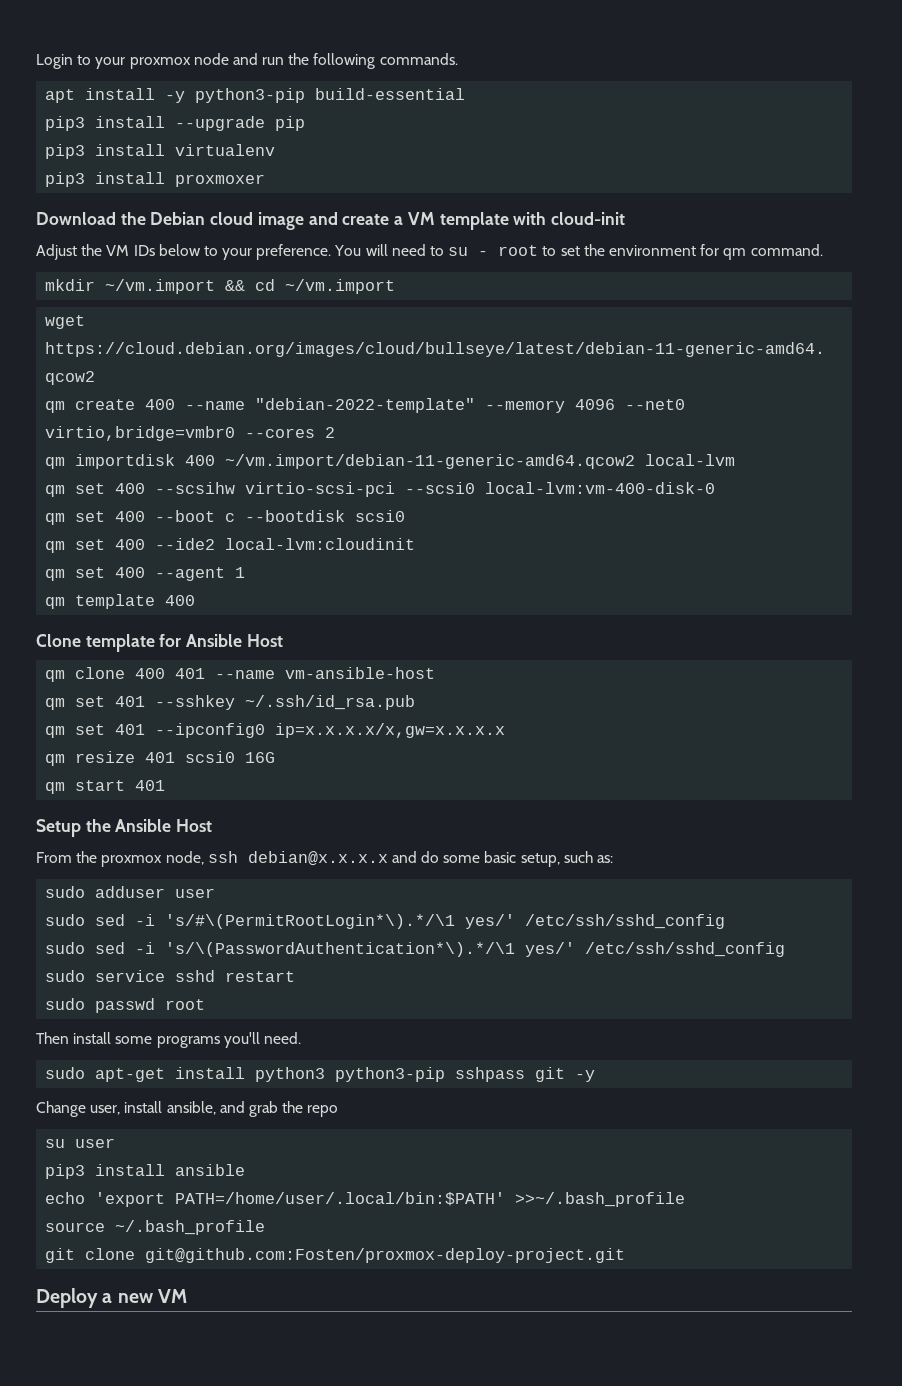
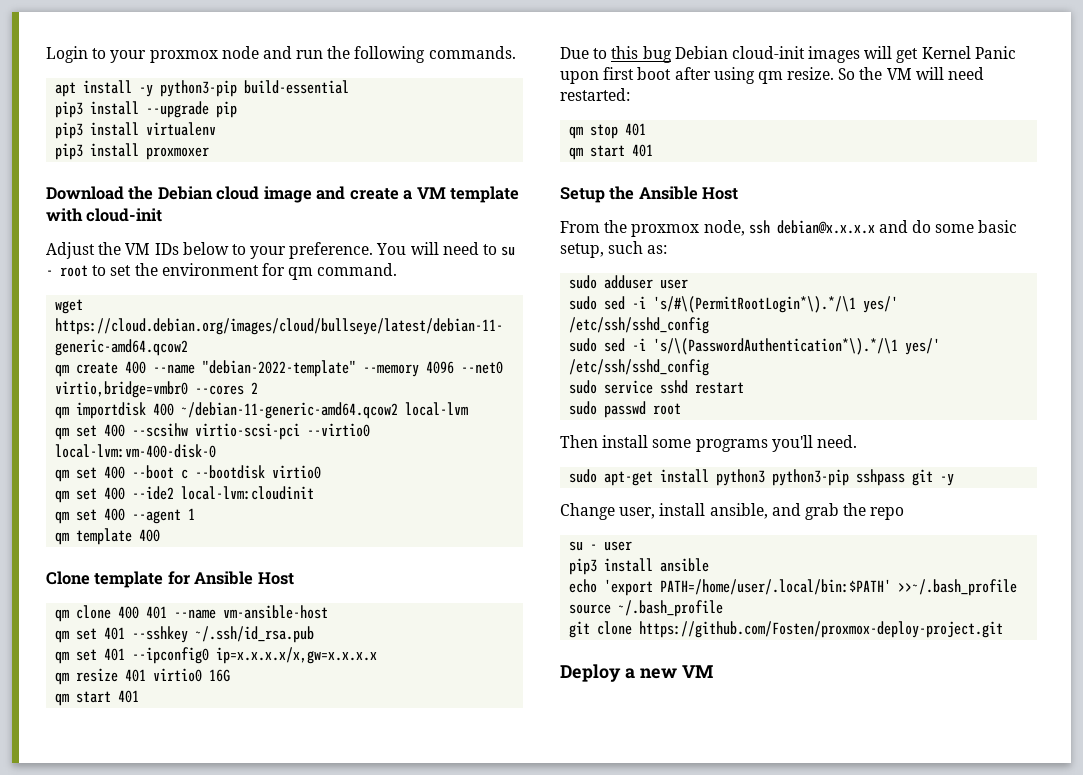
- mkdir ~/vm.import && cd ~/vm.import
- qm importdisk 400 ~/vm.import/debian-11-generic-amd64.qcow2 local-lvm
+ qm importdisk 400 ~/debian-11-generic-amd64.qcow2 local-lvm
- qm set 400 --scsihw virtio-scsi-pci --scsi0 local-lvm:vm-400-disk-0
+ qm set 400 --scsihw virtio-scsi-pci --virtio0 local-lvm:vm-400-disk-0
- qm set 400 --boot c --bootdisk scsi0
+ qm set 400 --boot c --bootdisk virtio0
- qm resize 401 scsi0 16G
+ qm resize 401 virtio0 16G
+ Due to this bug Debian cloud-init images will get Kernel Panic upon first boot after using qm resize. So the VM will need restarted:
+ qm stop 401
+ qm start 401
- su user
+ su - user
- git clone git@github.com:Fosten/proxmox-deploy-project.git
+ git clone https://github.com/Fosten/proxmox-deploy-project.git

